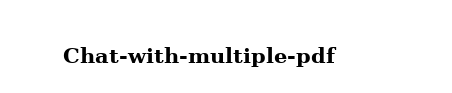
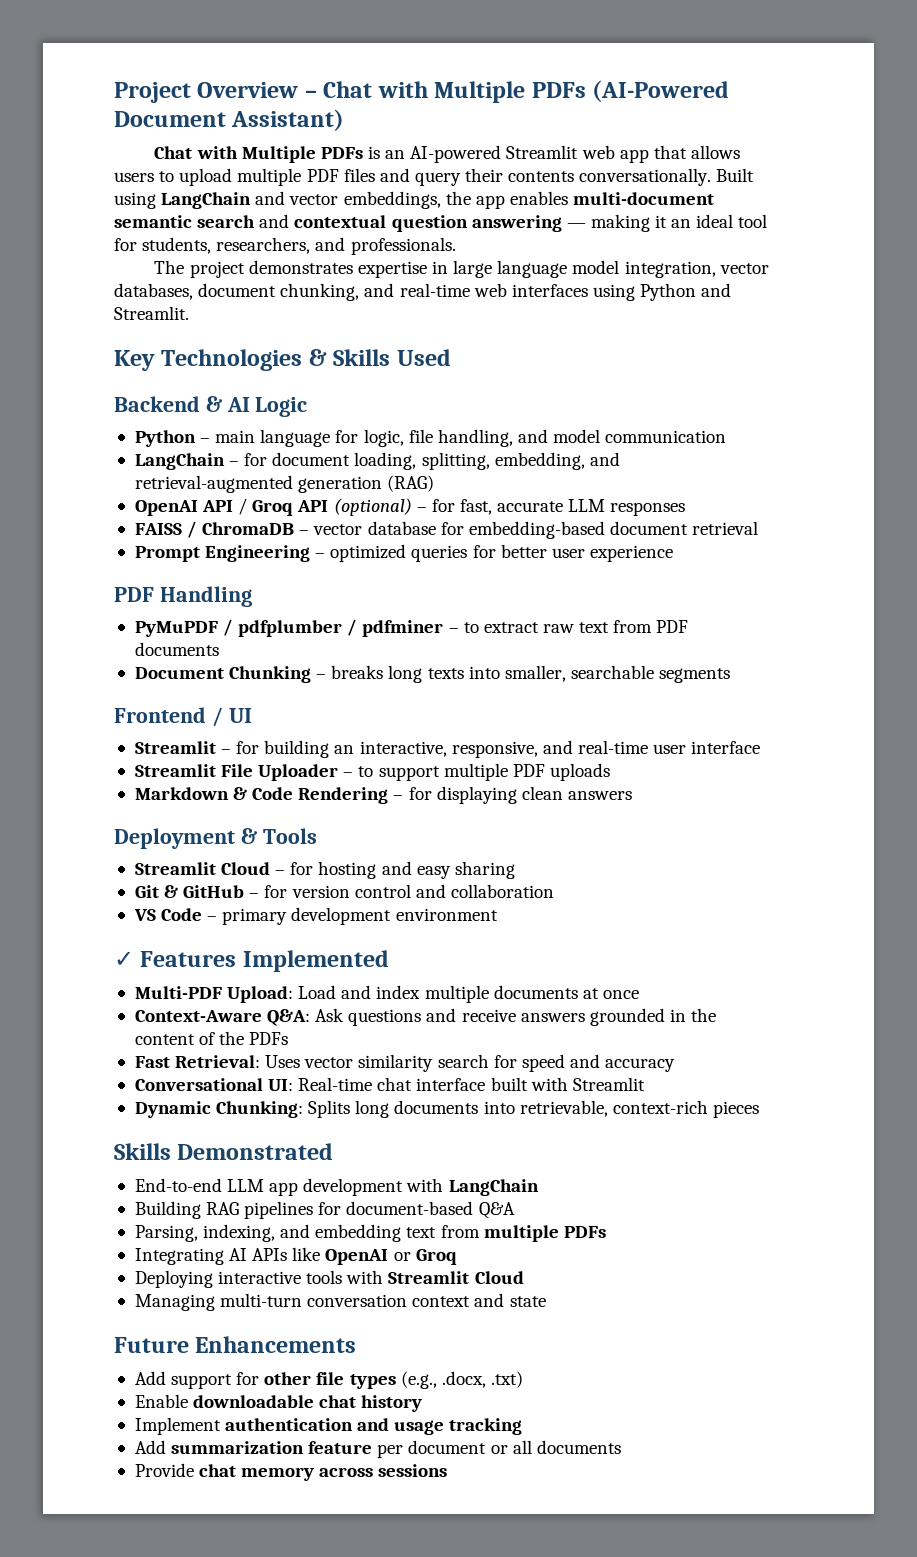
- Chat-with-multiple-pdf
+ Project Overview – Chat with Multiple PDFs (AI-Powered Document Assistant)
+ Chat with Multiple PDFs is an AI-powered Streamlit web app that allows users to upload multiple PDF files and query their contents conversationally. Built using LangChain and vector embeddings, the app enables multi-document semantic search and contextual question answering — making it an ideal tool for students, researchers, and professionals.
+ The project demonstrates expertise in large language model integration, vector databases, document chunking, and real-time web interfaces using Python and Streamlit.
+ Key Technologies & Skills Used
+ Backend & AI Logic
+ Python – main language for logic, file handling, and model communication
+ LangChain – for document loading, splitting, embedding, and retrieval-augmented generation (RAG)
+ OpenAI API / Groq API (optional) – for fast, accurate LLM responses
+ FAISS / ChromaDB – vector database for embedding-based document retrieval
+ Prompt Engineering – optimized queries for better user experience
+ PDF Handling
+ PyMuPDF / pdfplumber / pdfminer – to extract raw text from PDF documents
+ Document Chunking – breaks long texts into smaller, searchable segments
+ Frontend / UI
+ Streamlit – for building an interactive, responsive, and real-time user interface
+ Streamlit File Uploader – to support multiple PDF uploads
+ Markdown & Code Rendering – for displaying clean answers
+ Deployment & Tools
+ Streamlit Cloud – for hosting and easy sharing
+ Git & GitHub – for version control and collaboration
+ VS Code – primary development environment
+ ✓ Features Implemented
+ Multi-PDF Upload: Load and index multiple documents at once
+ Context-Aware Q&A: Ask questions and receive answers grounded in the content of the PDFs
+ Fast Retrieval: Uses vector similarity search for speed and accuracy
+ Conversational UI: Real-time chat interface built with Streamlit
+ Dynamic Chunking: Splits long documents into retrievable, context-rich pieces
+ Skills Demonstrated
+ End-to-end LLM app development with LangChain
+ Building RAG pipelines for document-based Q&A
+ Parsing, indexing, and embedding text from multiple PDFs
+ Integrating AI APIs like OpenAI or Groq
+ Deploying interactive tools with Streamlit Cloud
+ Managing multi-turn conversation context and state
+ Future Enhancements
+ Add support for other file types (e.g., .docx, .txt)
+ Enable downloadable chat history
+ Implement authentication and usage tracking
+ Add summarization feature per document or all documents
+ Provide chat memory across sessions

